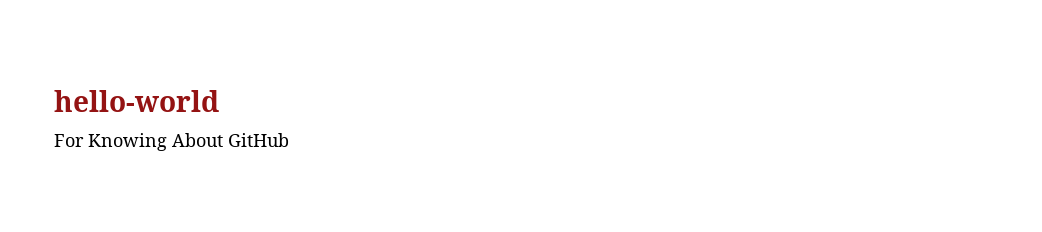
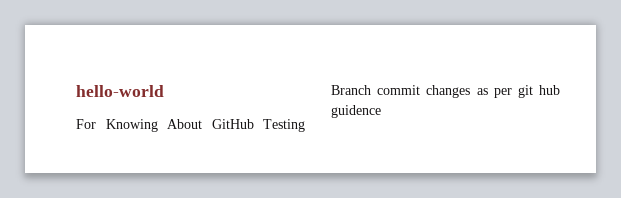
- For Knowing About GitHub
+ For Knowing About GitHub Testing Branch commit changes as per git hub guidence

